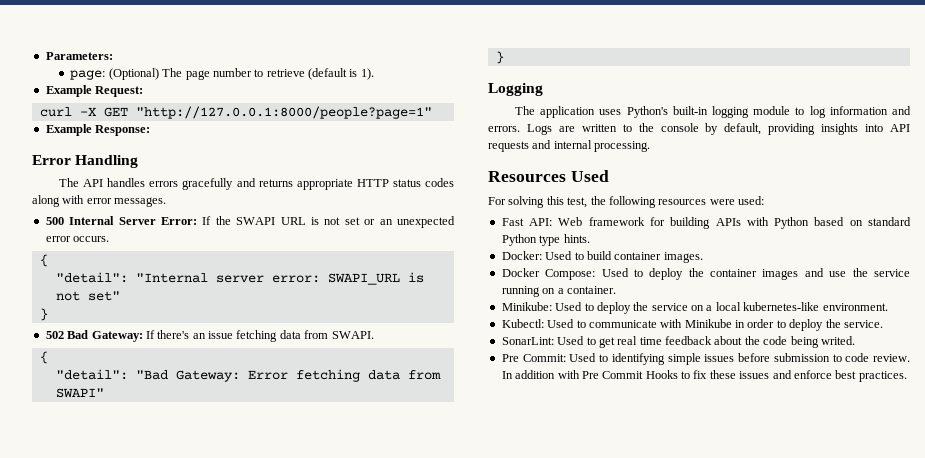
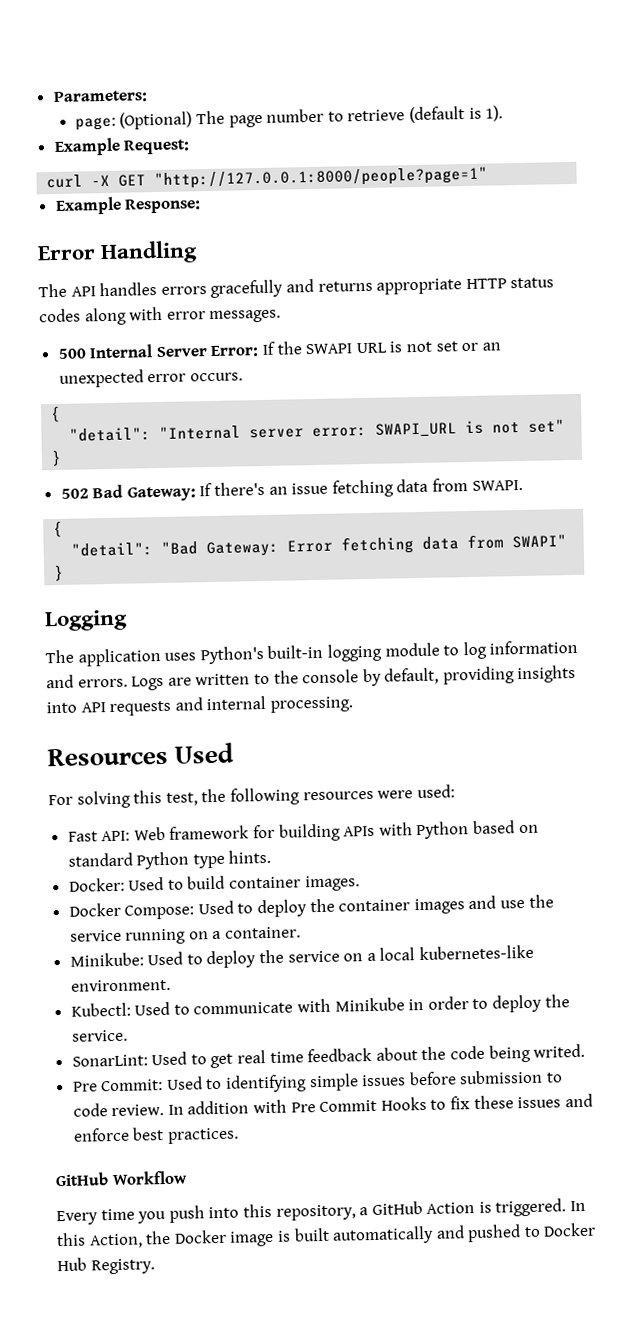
+ GitHub Workflow
+ Every time you push into this repository, a GitHub Action is triggered. In this Action, the Docker image is built automatically and pushed to Docker Hub Registry.

